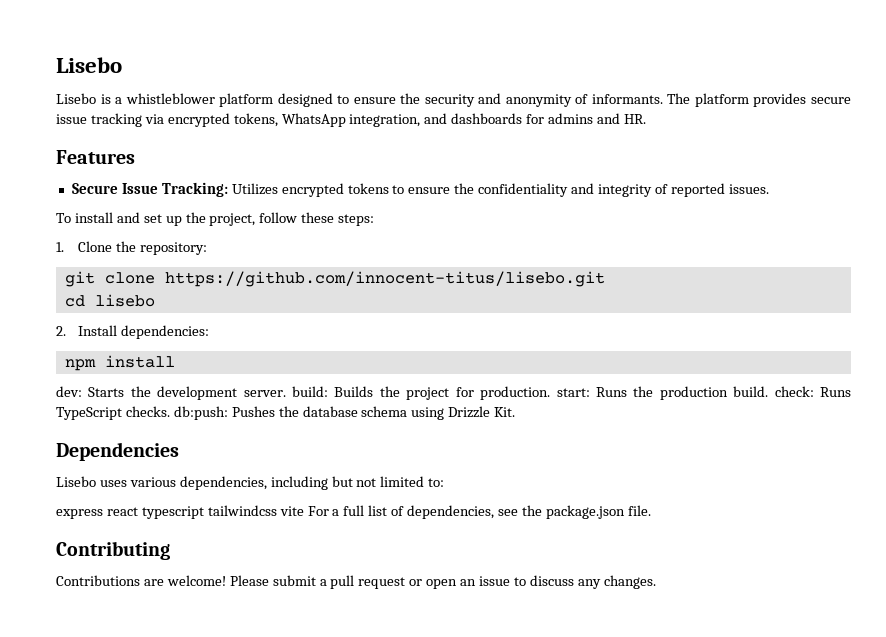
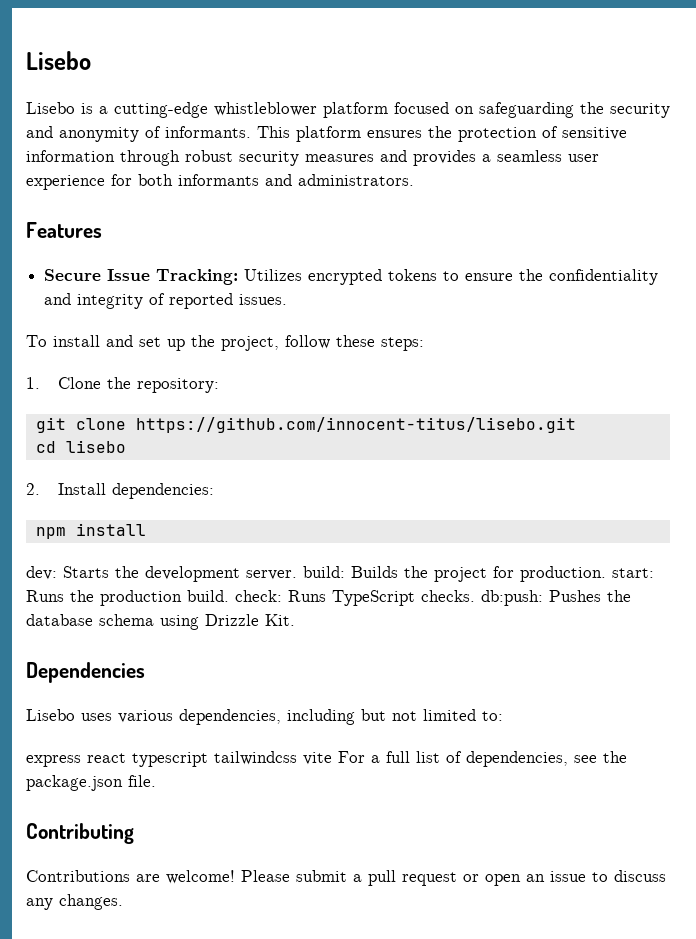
- Lisebo is a whistleblower platform designed to ensure the security and anonymity of informants.
+ Lisebo is a cutting-edge whistleblower platform focused on safeguarding the security and anonymity of informants.
- The platform provides secure issue tracking via encrypted tokens, WhatsApp integration, and dashboards for admins and HR.
+ This platform ensures the protection of sensitive information through robust security measures and provides a seamless user experience for both informants and administrators.

